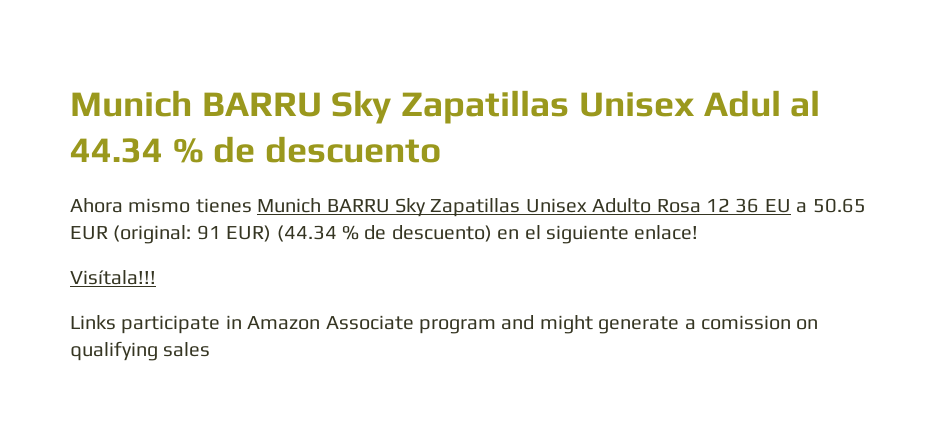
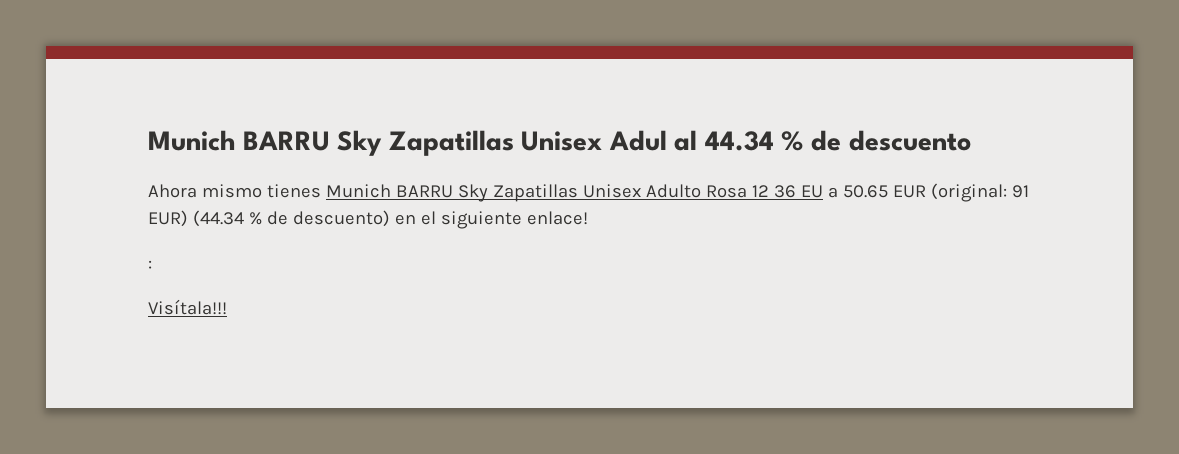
+ :
- Links participate in Amazon Associate program and might generate a comission on qualifying sales

